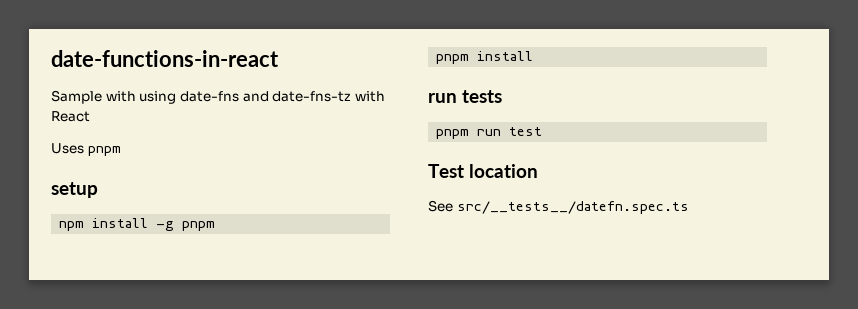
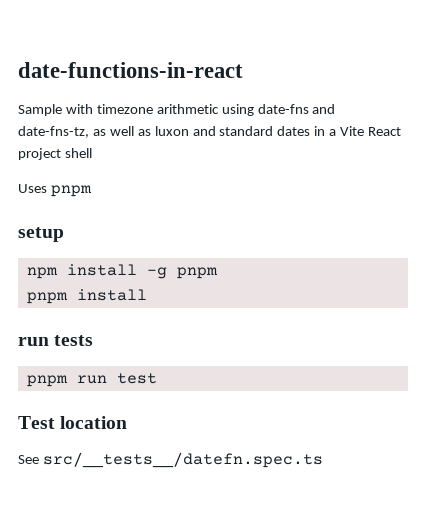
- Sample with using date-fns and date-fns-tz with React
+ Sample with timezone arithmetic using date-fns and date-fns-tz, as well as luxon and standard dates in a Vite React project shell

